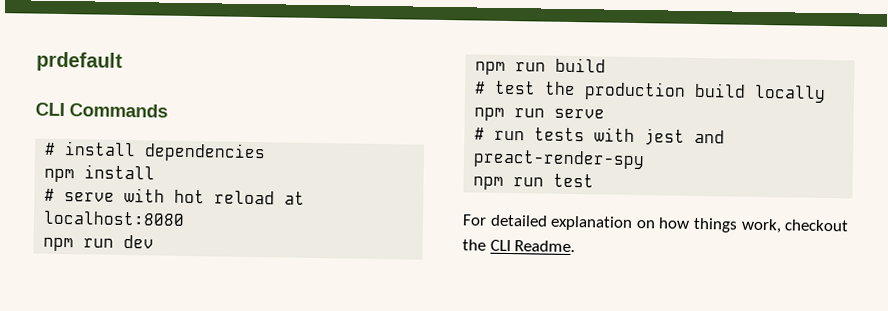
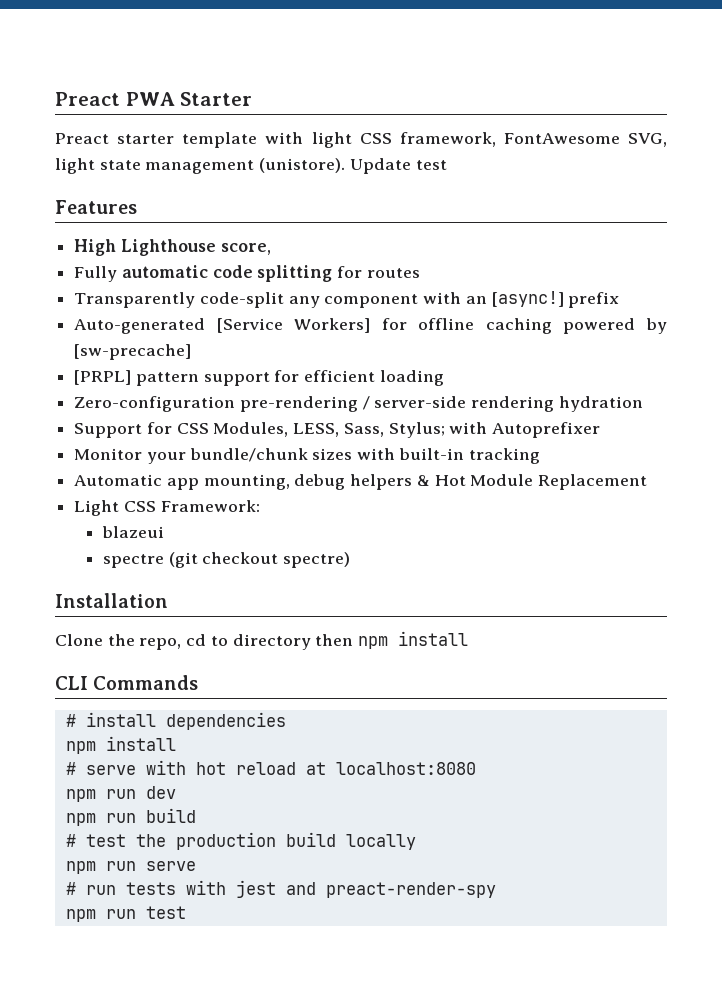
- prdefault
+ Preact PWA Starter
+ Preact starter template with light CSS framework, FontAwesome SVG, light state management (unistore). Update test
+ Features
+ High Lighthouse score,
+ Fully automatic code splitting for routes
+ Transparently code-split any component with an [async!] prefix
+ Auto-generated [Service Workers] for offline caching powered by [sw-precache]
+ [PRPL] pattern support for efficient loading
+ Zero-configuration pre-rendering / server-side rendering hydration
+ Support for CSS Modules, LESS, Sass, Stylus; with Autoprefixer
+ Monitor your bundle/chunk sizes with built-in tracking
+ Automatic app mounting, debug helpers & Hot Module Replacement
+ Light CSS Framework:
+ blazeui
+ spectre (git checkout spectre)
+ Installation
+ Clone the repo, cd to directory then npm install
- For detailed explanation on how things work, checkout the CLI Readme.

